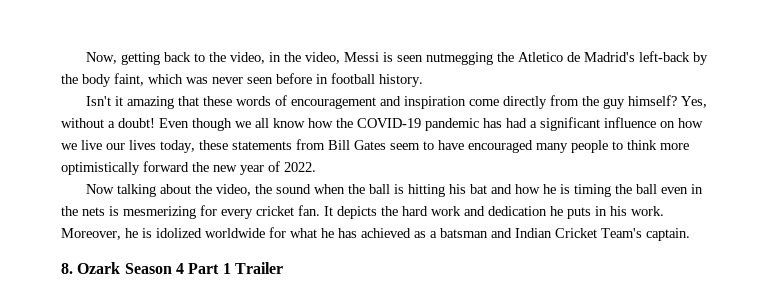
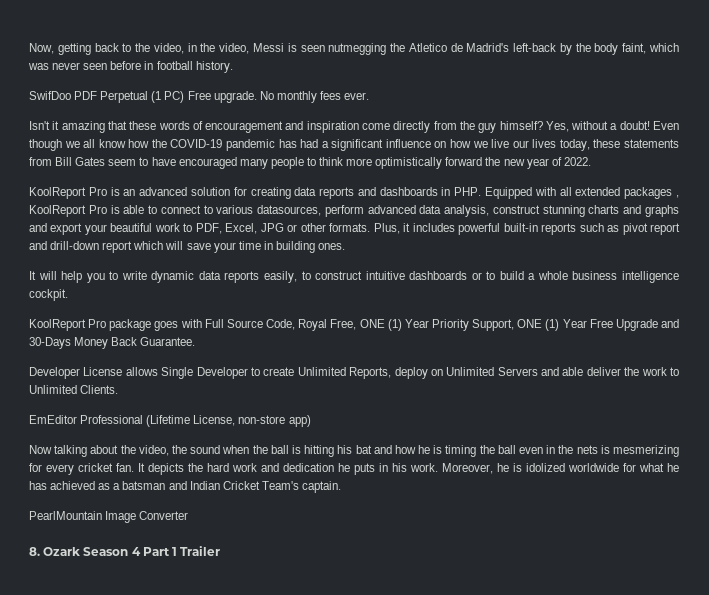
+ SwifDoo PDF Perpetual (1 PC) Free upgrade. No monthly fees ever.
+ KoolReport Pro is an advanced solution for creating data reports and dashboards in PHP. Equipped with all extended packages , KoolReport Pro is able to connect to various datasources, perform advanced data analysis, construct stunning charts and graphs and export your beautiful work to PDF, Excel, JPG or other formats. Plus, it includes powerful built-in reports such as pivot report and drill-down report which will save your time in building ones.
+ It will help you to write dynamic data reports easily, to construct intuitive dashboards or to build a whole business intelligence cockpit.
+ KoolReport Pro package goes with Full Source Code, Royal Free, ONE (1) Year Priority Support, ONE (1) Year Free Upgrade and 30-Days Money Back Guarantee.
+ Developer License allows Single Developer to create Unlimited Reports, deploy on Unlimited Servers and able deliver the work to Unlimited Clients.
+ EmEditor Professional (Lifetime License, non-store app)
+ PearlMountain Image Converter

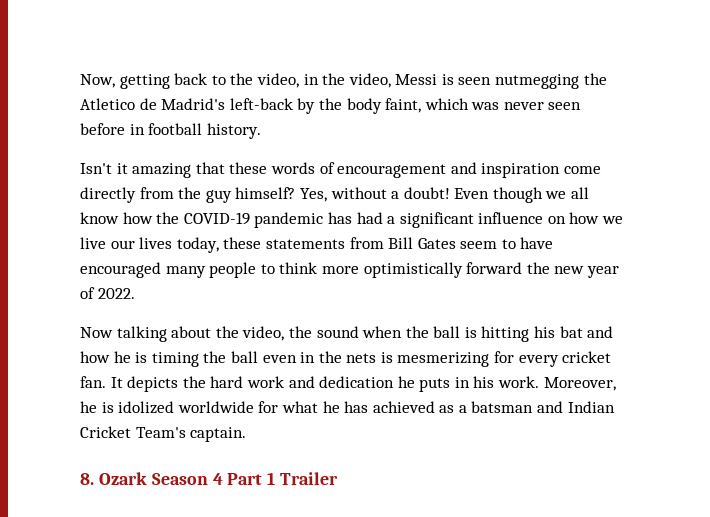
- SwifDoo PDF Perpetual (1 PC) Free upgrade. No monthly fees ever.
- KoolReport Pro is an advanced solution for creating data reports and dashboards in PHP. Equipped with all extended packages , KoolReport Pro is able to connect to various datasources, perform advanced data analysis, construct stunning charts and graphs and export your beautiful work to PDF, Excel, JPG or other formats. Plus, it includes powerful built-in reports such as pivot report and drill-down report which will save your time in building ones.
- It will help you to write dynamic data reports easily, to construct intuitive dashboards or to build a whole business intelligence cockpit.
- KoolReport Pro package goes with Full Source Code, Royal Free, ONE (1) Year Priority Support, ONE (1) Year Free Upgrade and 30-Days Money Back Guarantee.
- Developer License allows Single Developer to create Unlimited Reports, deploy on Unlimited Servers and able deliver the work to Unlimited Clients.
- EmEditor Professional (Lifetime License, non-store app)
- PearlMountain Image Converter

